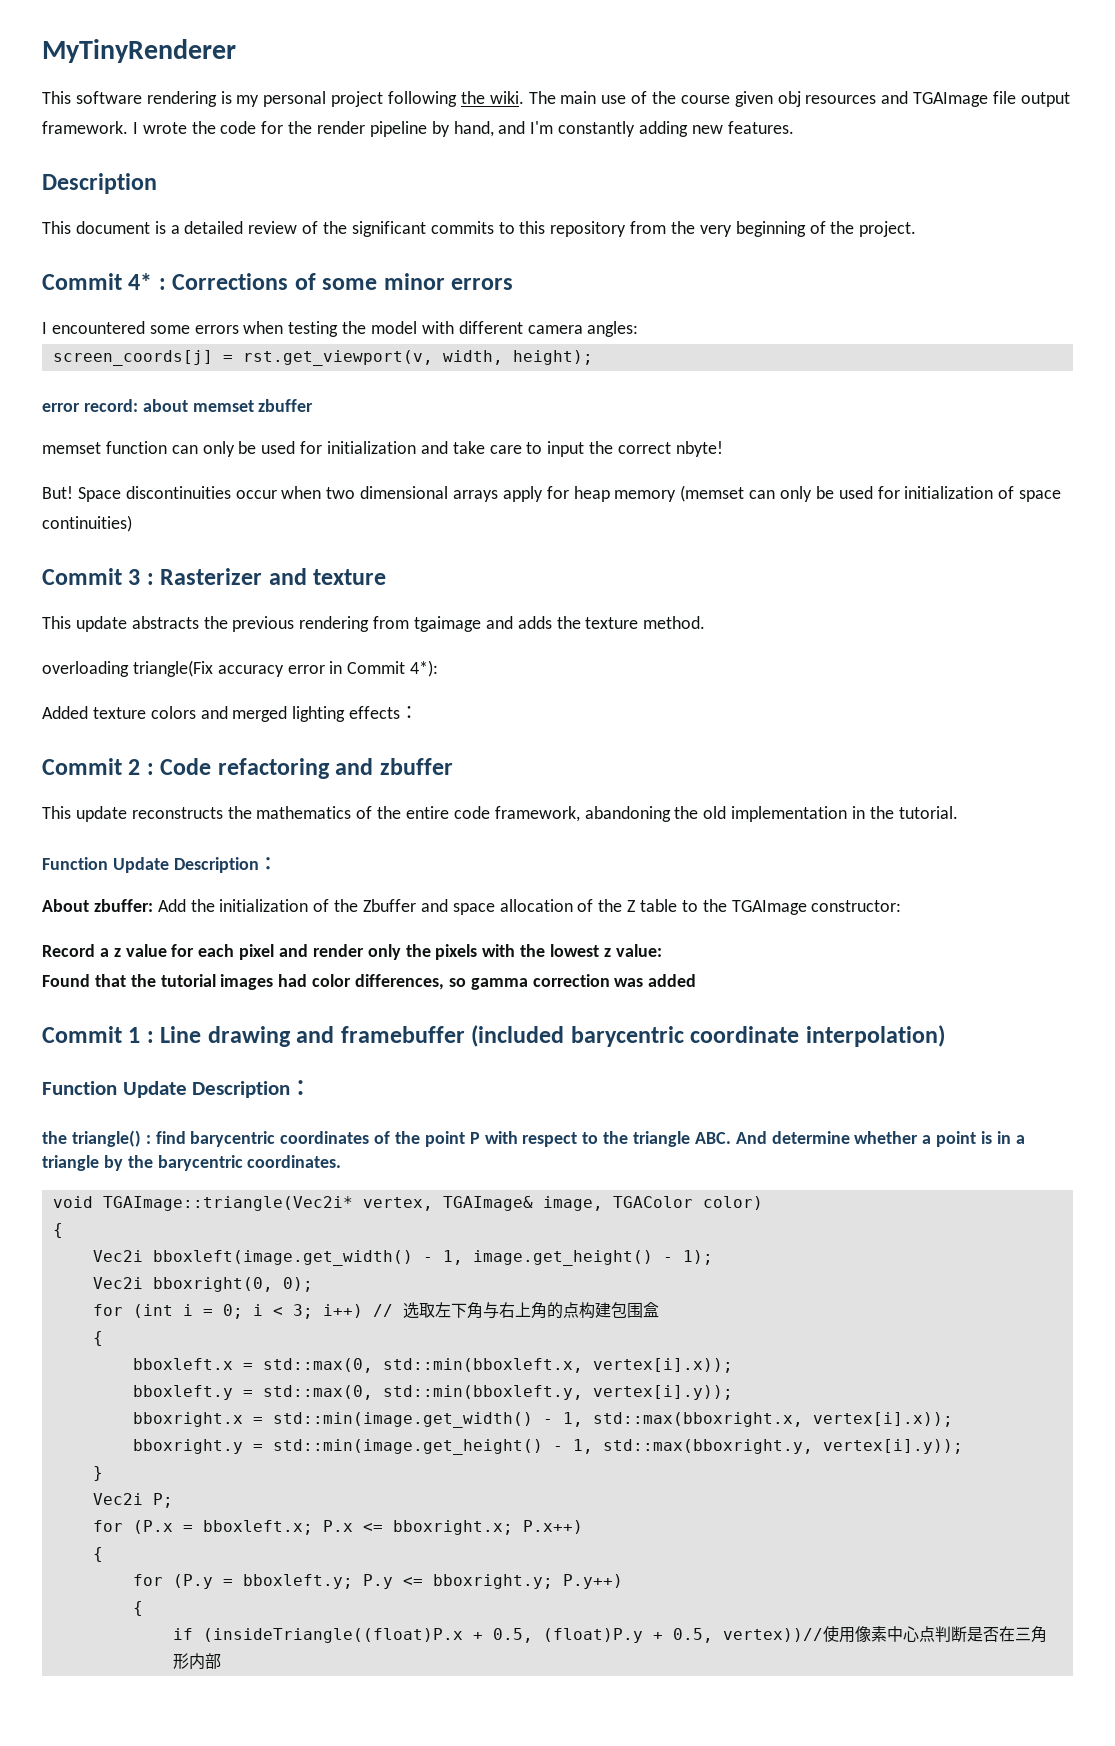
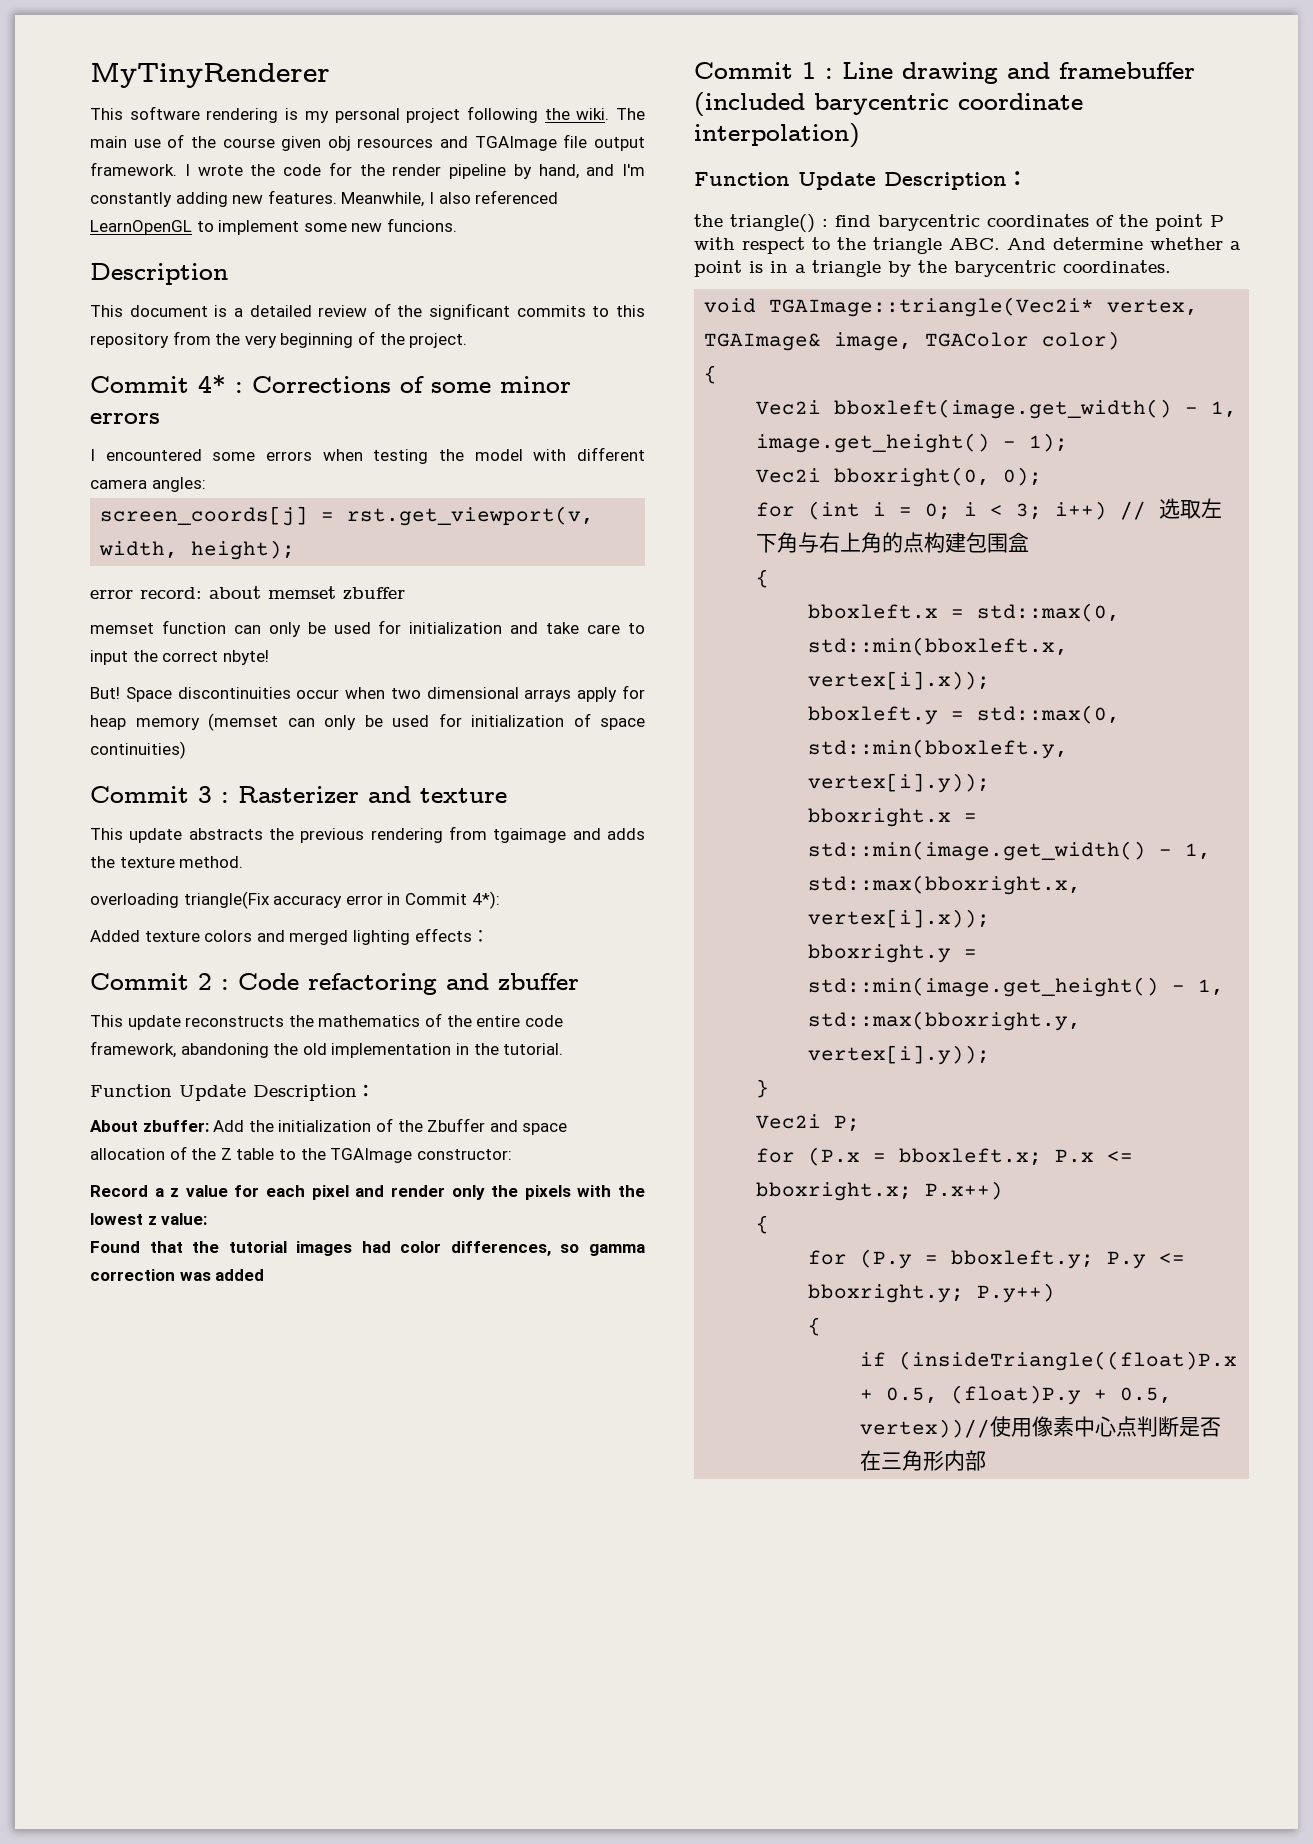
+ Meanwhile, I also referenced LearnOpenGL to implement some new funcions.

